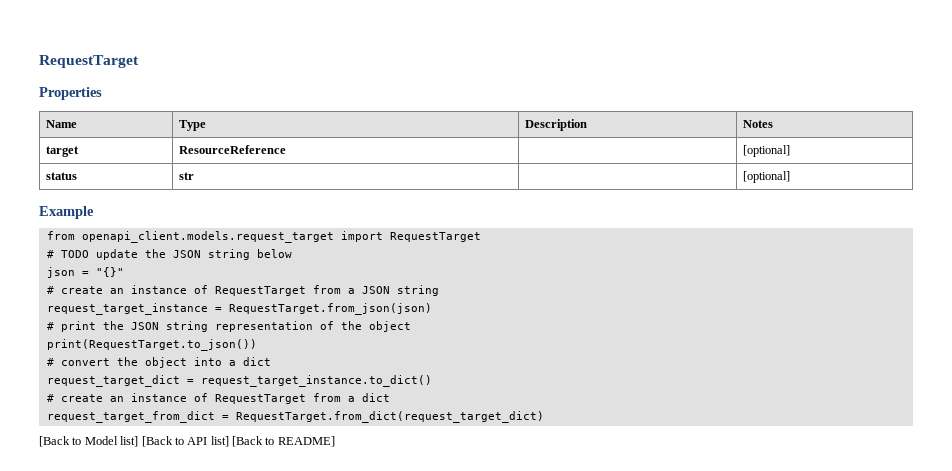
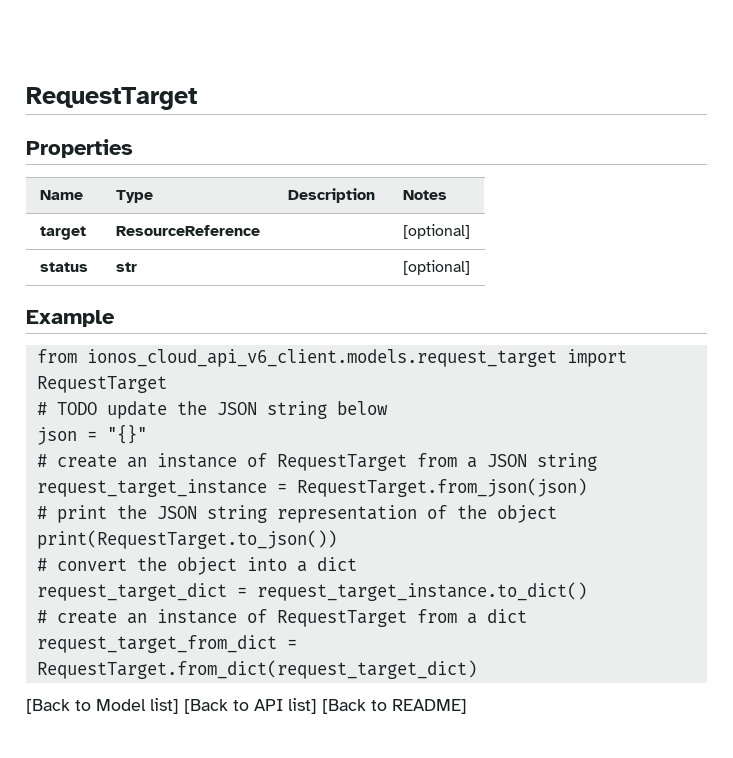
- from openapi_client.models.request_target import RequestTarget
+ from ionos_cloud_api_v6_client.models.request_target import RequestTarget

